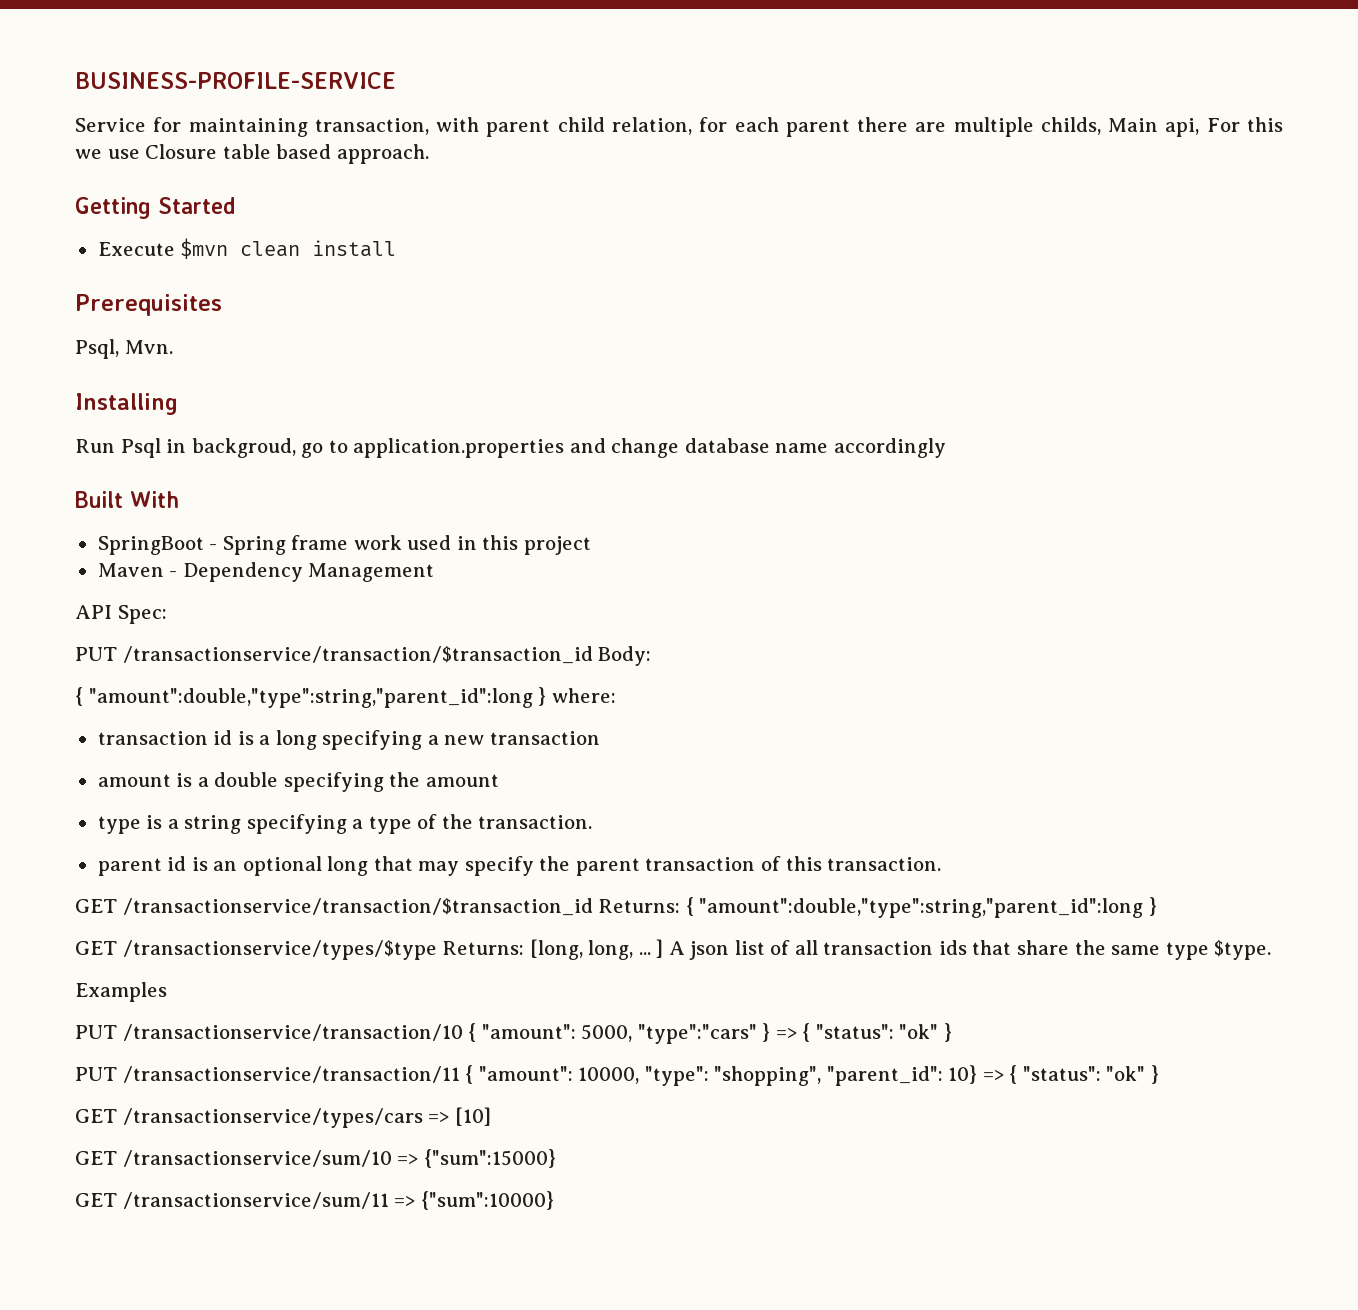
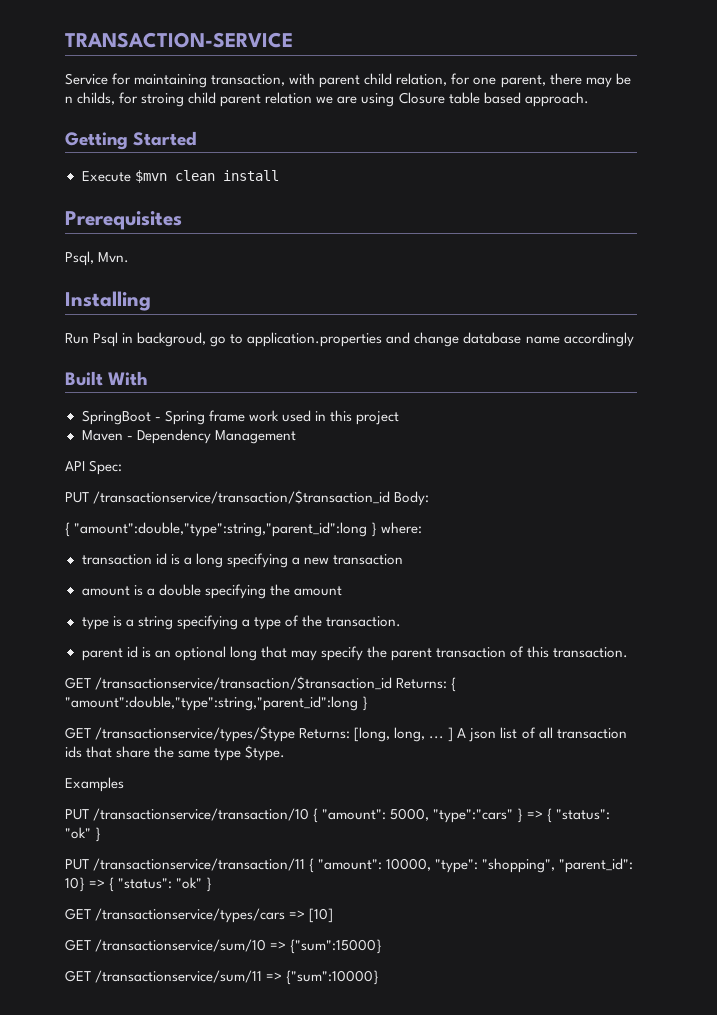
- BUSINESS-PROFILE-SERVICE
+ TRANSACTION-SERVICE
- Service for maintaining transaction, with parent child relation, for each parent there are multiple childs, Main api, For this we use Closure table based approach.
+ Service for maintaining transaction, with parent child relation, for one parent, there may be n childs, for stroing child parent relation we are using Closure table based approach.

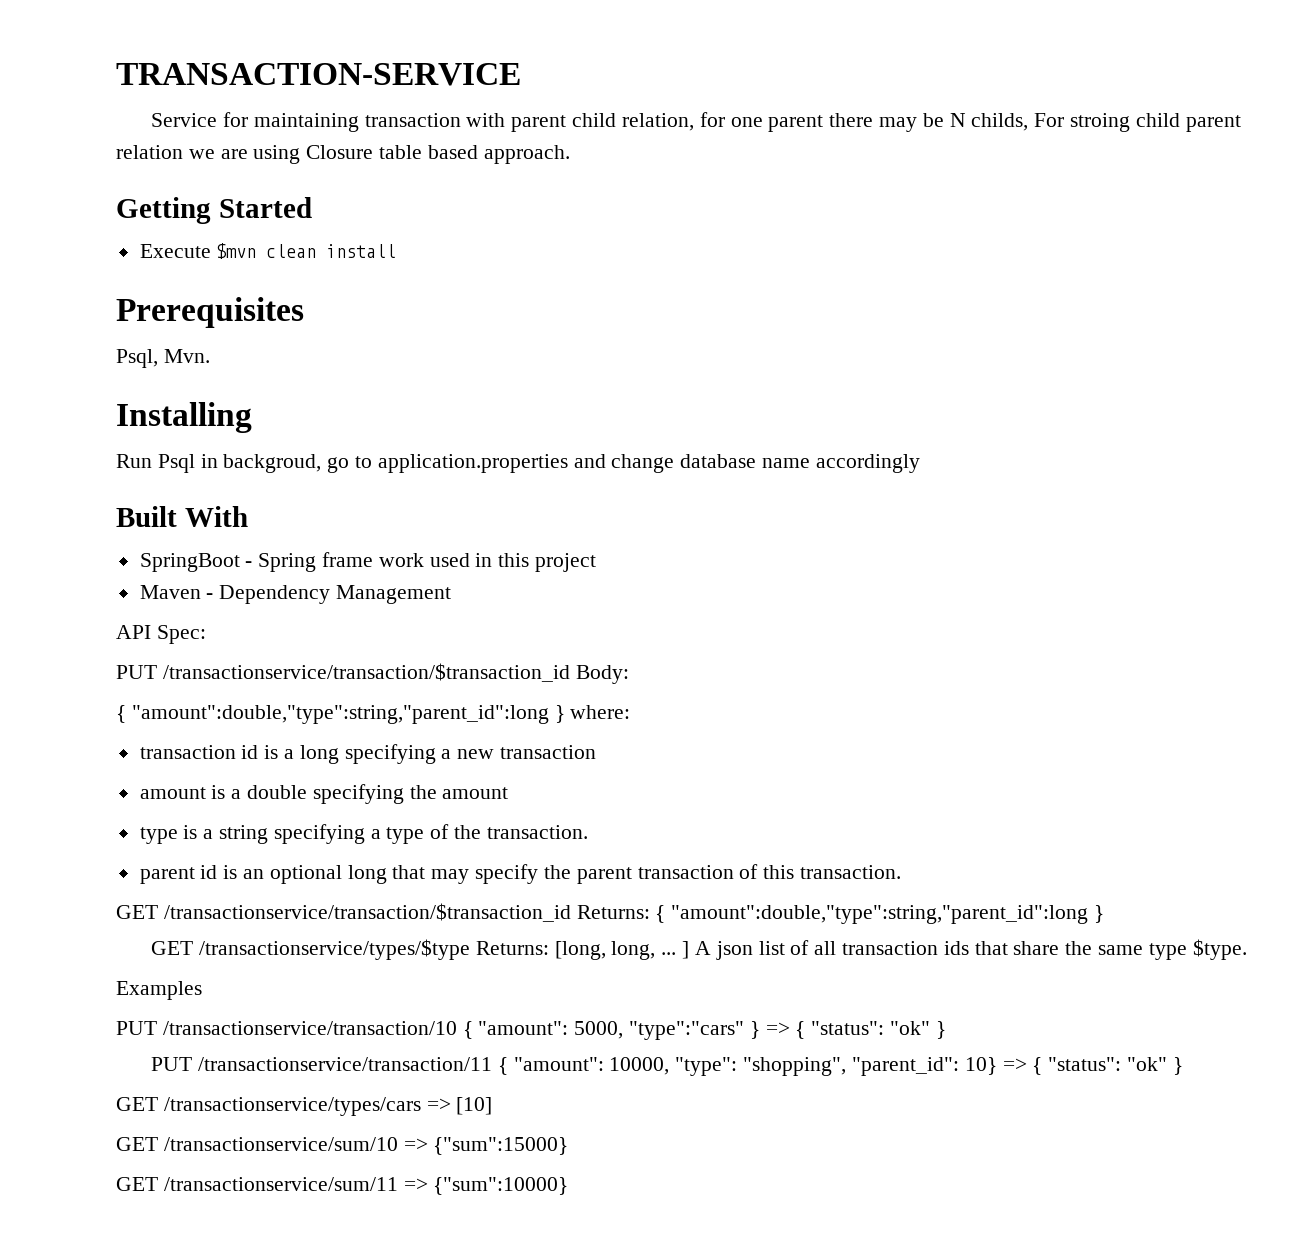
- Service for maintaining transaction, with parent child relation, for one parent, there may be n childs, for stroing child parent relation we are using Closure table based approach.
+ Service for maintaining transaction with parent child relation, for one parent there may be N childs, For stroing child parent relation we are using Closure table based approach.

